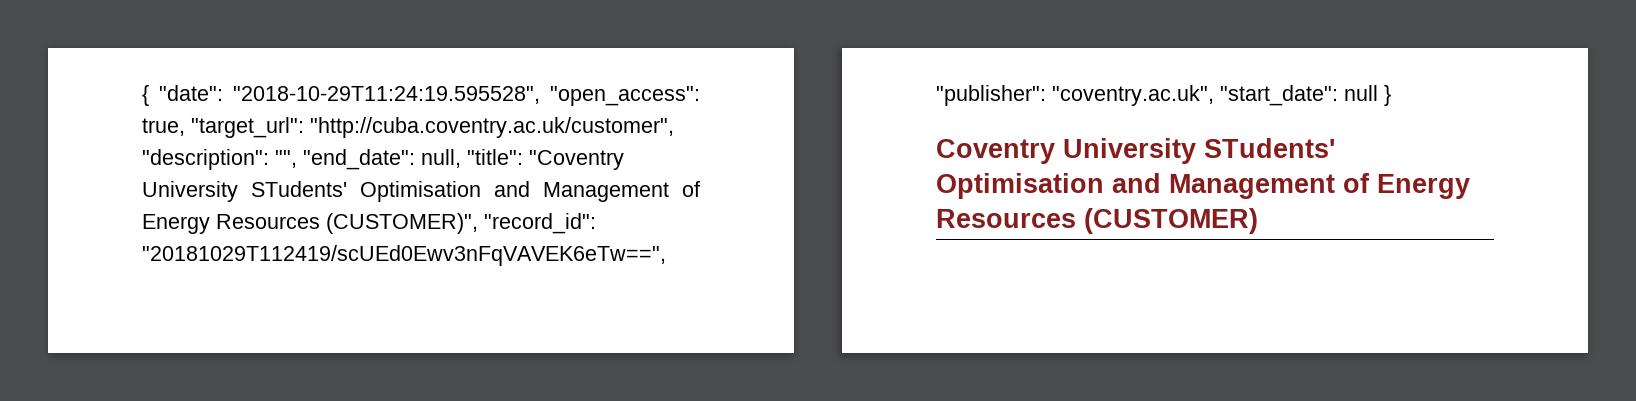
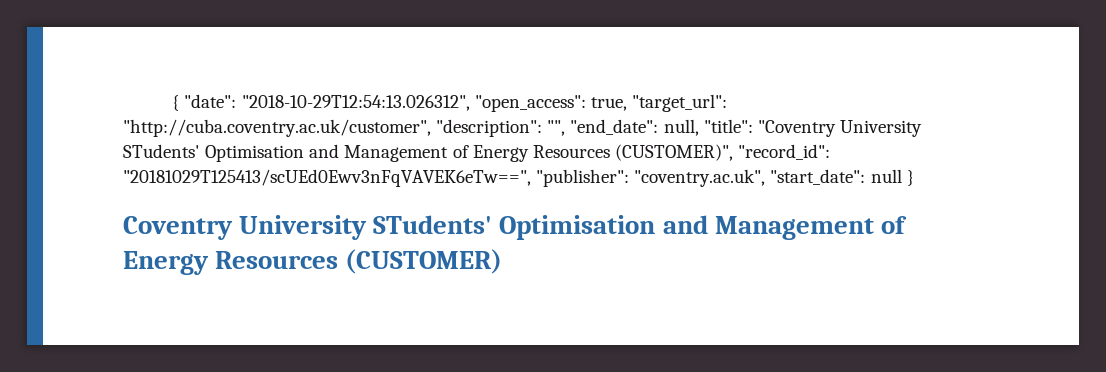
- { "date": "2018-10-29T11:24:19.595528", "open_access": true, "target_url": "http://cuba.coventry.ac.uk/customer", "description": "", "end_date": null, "title": "Coventry University STudents' Optimisation and Management of Energy Resources (CUSTOMER)", "record_id": "20181029T112419/scUEd0Ewv3nFqVAVEK6eTw==", "publisher": "coventry.ac.uk", "start_date": null }
+ { "date": "2018-10-29T12:54:13.026312", "open_access": true, "target_url": "http://cuba.coventry.ac.uk/customer", "description": "", "end_date": null, "title": "Coventry University STudents' Optimisation and Management of Energy Resources (CUSTOMER)", "record_id": "20181029T125413/scUEd0Ewv3nFqVAVEK6eTw==", "publisher": "coventry.ac.uk", "start_date": null }

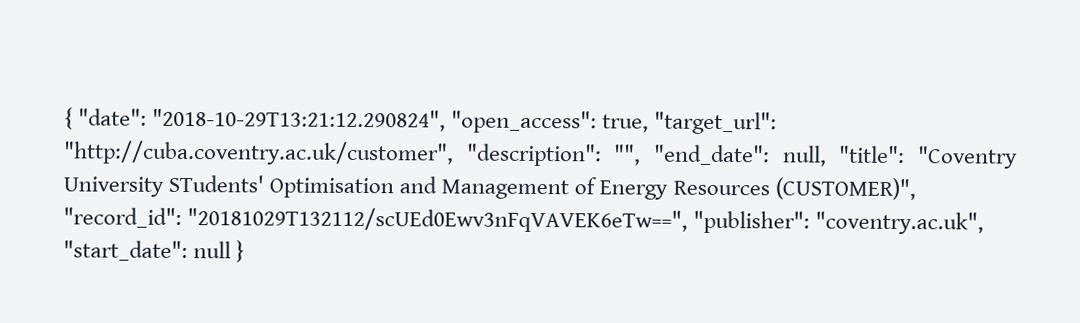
- { "date": "2018-10-29T12:54:13.026312", "open_access": true, "target_url": "http://cuba.coventry.ac.uk/customer", "description": "", "end_date": null, "title": "Coventry University STudents' Optimisation and Management of Energy Resources (CUSTOMER)", "record_id": "20181029T125413/scUEd0Ewv3nFqVAVEK6eTw==", "publisher": "coventry.ac.uk", "start_date": null }
+ { "date": "2018-10-29T13:21:12.290824", "open_access": true, "target_url": "http://cuba.coventry.ac.uk/customer", "description": "", "end_date": null, "title": "Coventry University STudents' Optimisation and Management of Energy Resources (CUSTOMER)", "record_id": "20181029T132112/scUEd0Ewv3nFqVAVEK6eTw==", "publisher": "coventry.ac.uk", "start_date": null }
- Coventry University STudents' Optimisation and Management of Energy Resources (CUSTOMER)

